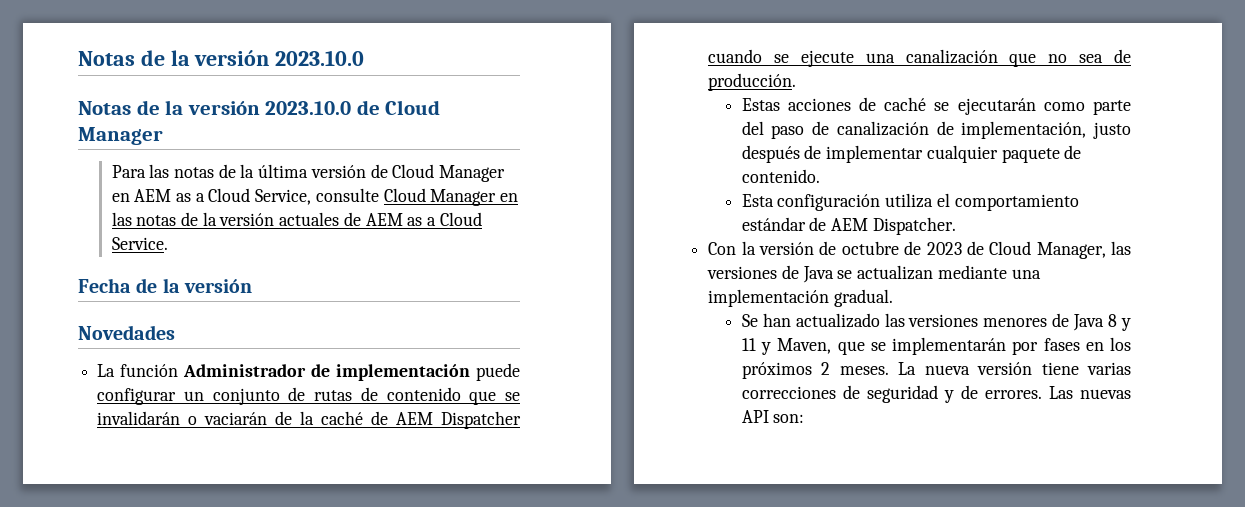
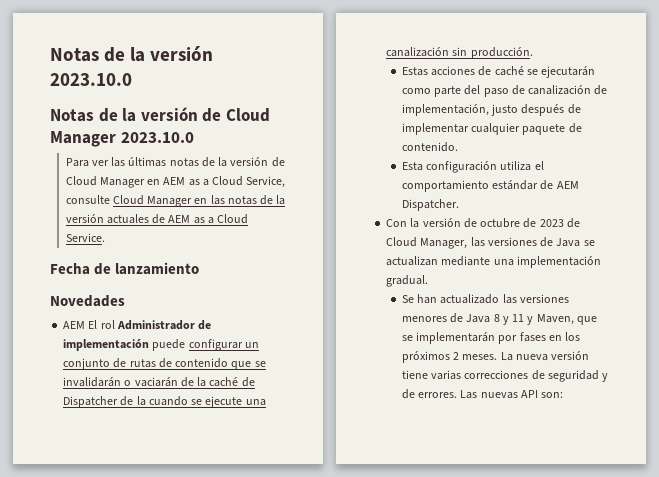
- Notas de la versión 2023.10.0 de Cloud Manager
+ Notas de la versión de Cloud Manager 2023.10.0
- Para las notas de la última versión de Cloud Manager en AEM as a Cloud Service, consulte Cloud Manager en las notas de la versión actuales de AEM as a Cloud Service.
+ Para ver las últimas notas de la versión de Cloud Manager en AEM as a Cloud Service, consulte Cloud Manager en las notas de la versión actuales de AEM as a Cloud Service.
- Fecha de la versión
+ Fecha de lanzamiento
- La función Administrador de implementación puede configurar un conjunto de rutas de contenido que se invalidarán o vaciarán de la caché de AEM Dispatcher cuando se ejecute una canalización que no sea de producción.
+ AEM El rol Administrador de implementación puede configurar un conjunto de rutas de contenido que se invalidarán o vaciarán de la caché de Dispatcher de la cuando se ejecute una canalización sin producción.

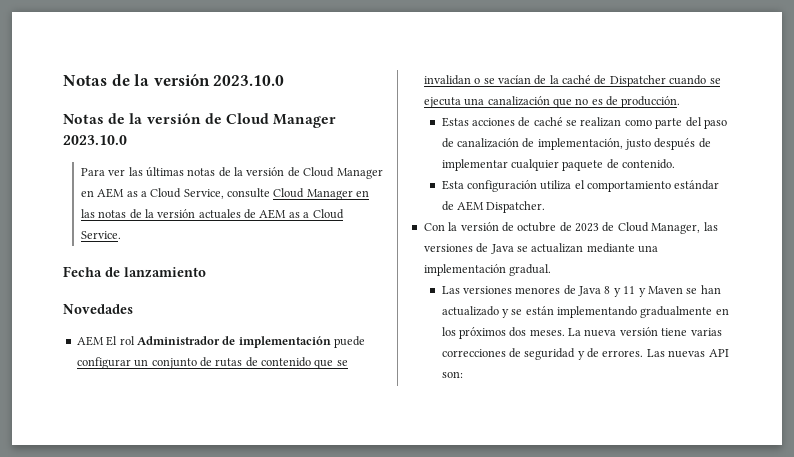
- AEM El rol Administrador de implementación puede configurar un conjunto de rutas de contenido que se invalidarán o vaciarán de la caché de Dispatcher de la cuando se ejecute una canalización sin producción.
+ AEM El rol Administrador de implementación puede configurar un conjunto de rutas de contenido que se invalidan o se vacían de la caché de Dispatcher cuando se ejecuta una canalización que no es de producción.
- Estas acciones de caché se ejecutarán como parte del paso de canalización de implementación, justo después de implementar cualquier paquete de contenido.
+ Estas acciones de caché se realizan como parte del paso de canalización de implementación, justo después de implementar cualquier paquete de contenido.
- Se han actualizado las versiones menores de Java 8 y 11 y Maven, que se implementarán por fases en los próximos 2 meses.
+ Las versiones menores de Java 8 y 11 y Maven se han actualizado y se están implementando gradualmente en los próximos dos meses.

